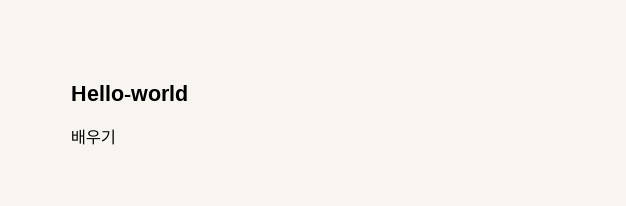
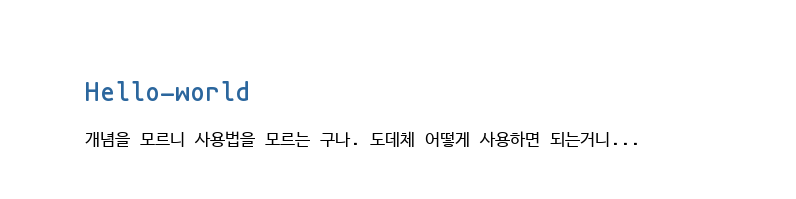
- 배우기
+ 개념을 모르니 사용법을 모르는 구나. 도데체 어떻게 사용하면 되는거니...

